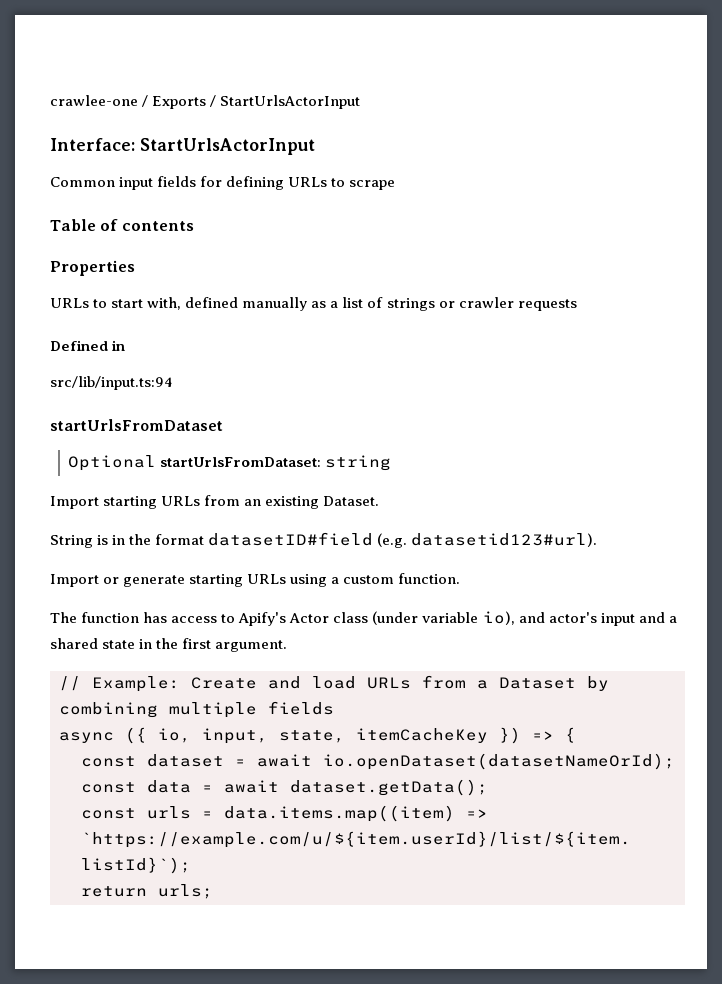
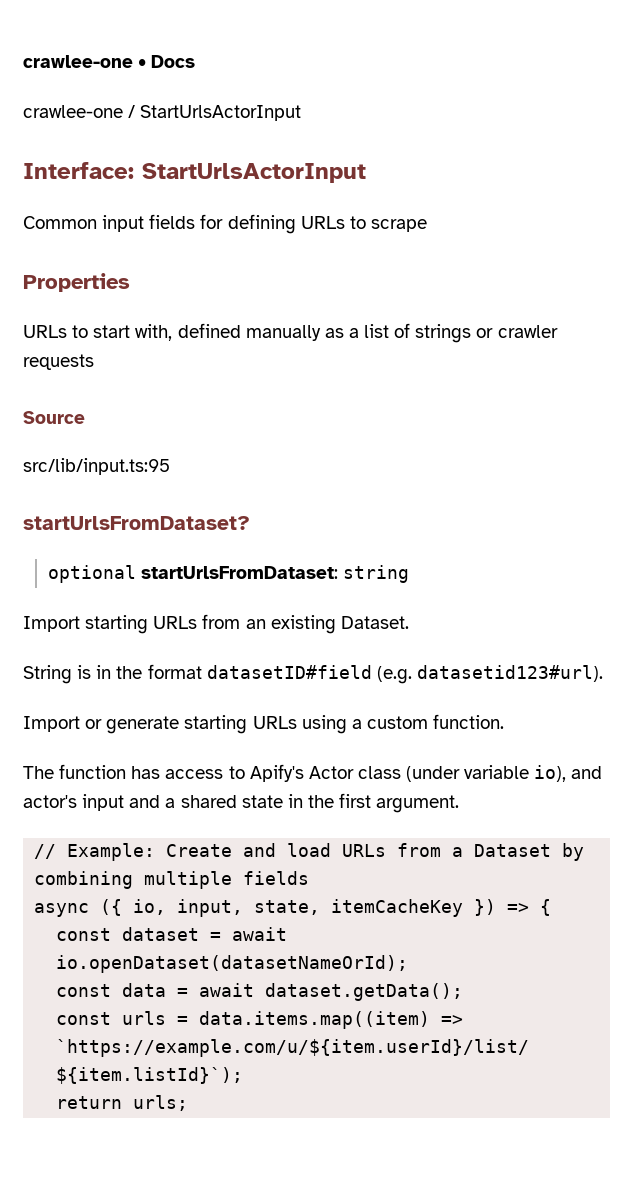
- crawlee-one / Exports / StartUrlsActorInput
+ crawlee-one • Docs
+ crawlee-one / StartUrlsActorInput
- Table of contents
- Defined in
- src/lib/input.ts:94
- startUrlsFromDataset
- Optional startUrlsFromDataset: string
+ Source
+ src/lib/input.ts:95
+ startUrlsFromDataset?
+ optional startUrlsFromDataset: string

